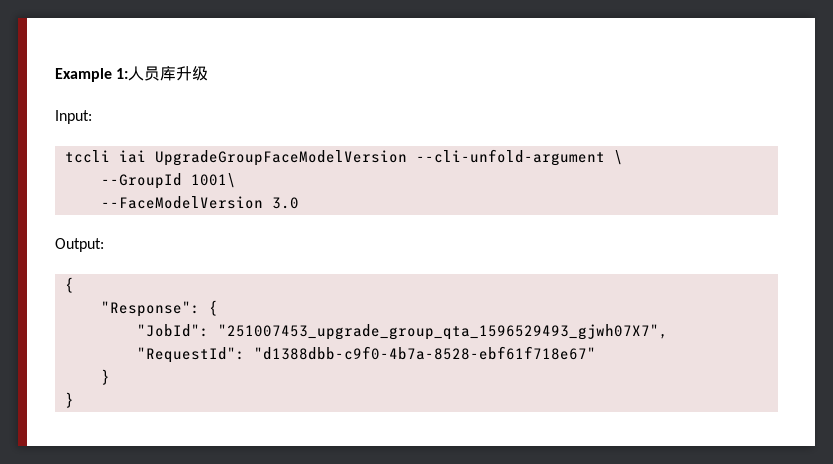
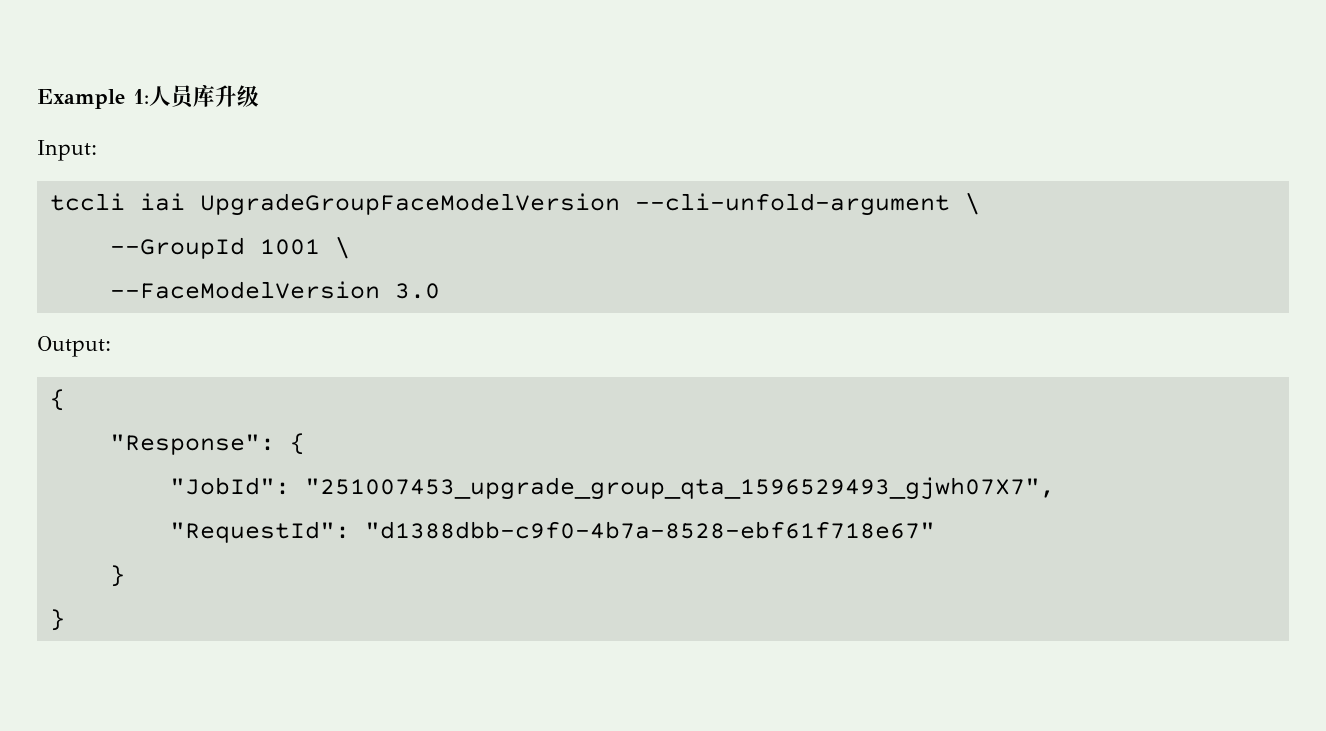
- --GroupId 1001\
+ --GroupId 1001 \

